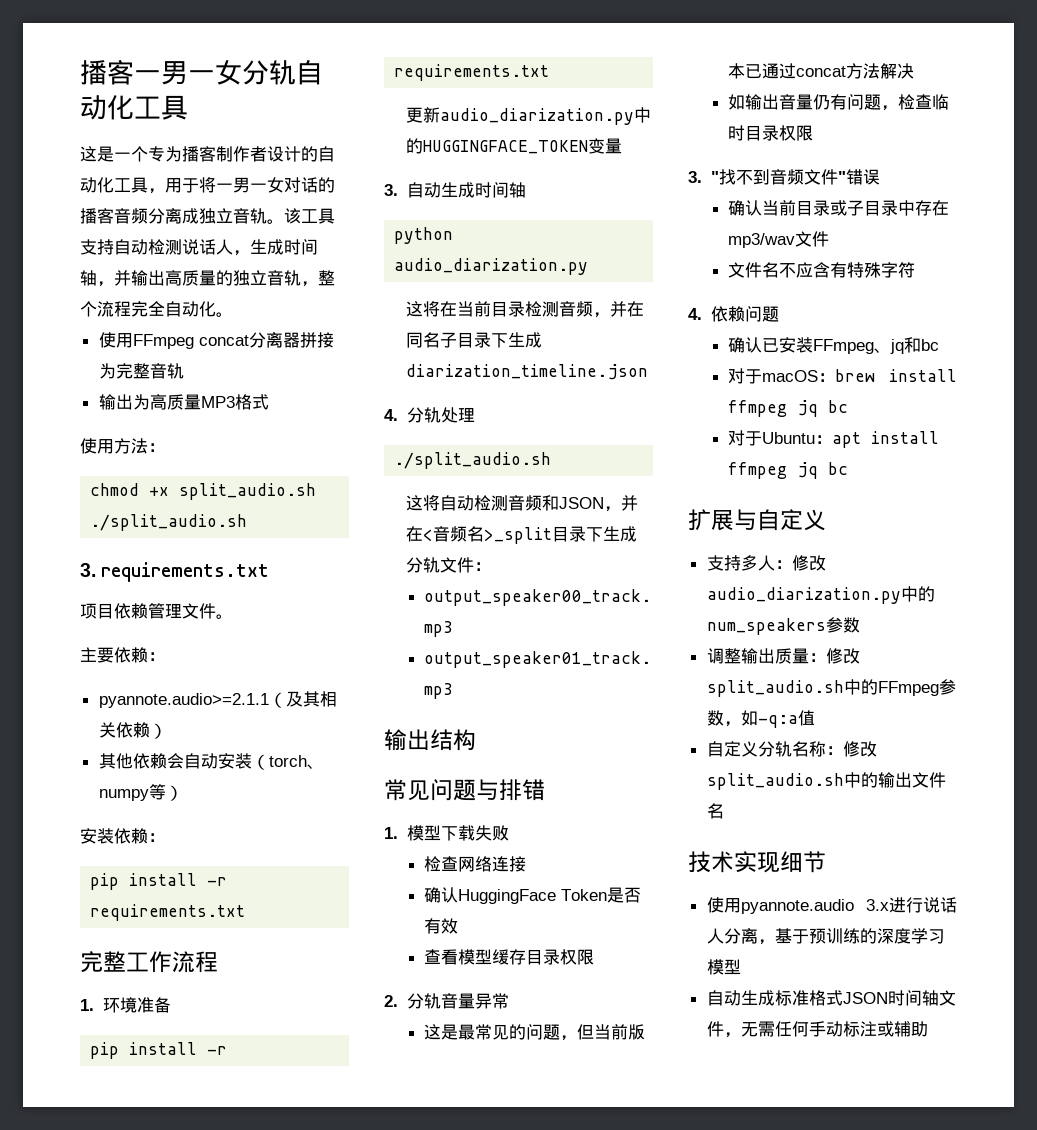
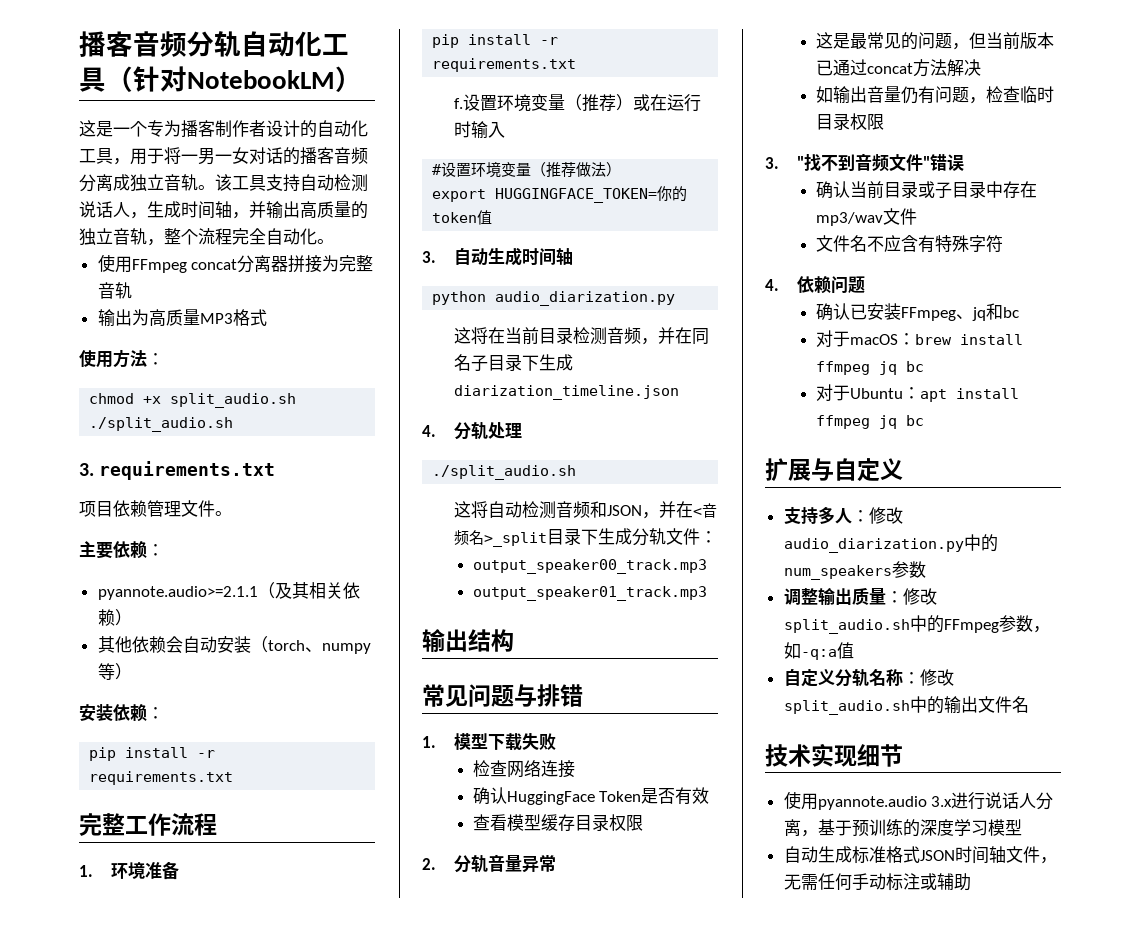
- 播客一男一女分轨自动化工具
+ 播客音频分轨自动化工具（针对NotebookLM）
- 更新audio_diarization.py中的HUGGINGFACE_TOKEN变量
+ f.设置环境变量（推荐）或在运行时输入
+ #设置环境变量（推荐做法）
+ export HUGGINGFACE_TOKEN=你的token值

